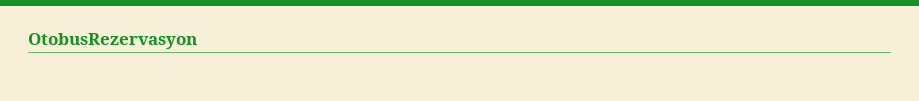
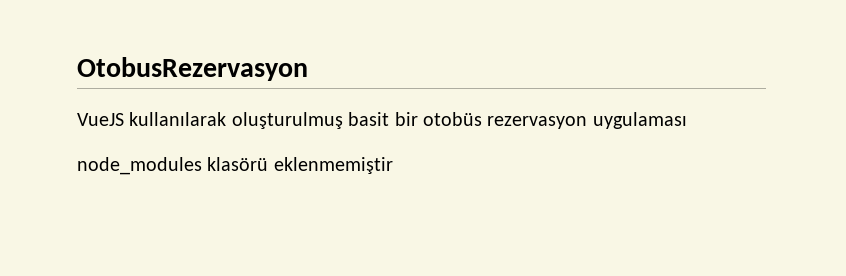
+ VueJS kullanılarak oluşturulmuş basit bir otobüs rezervasyon uygulaması
+ node_modules klasörü eklenmemiştir

